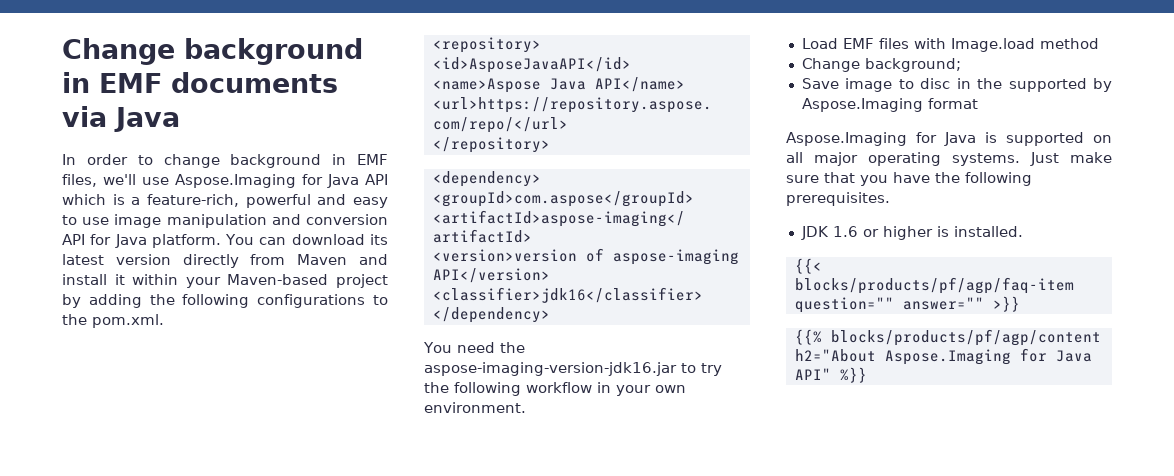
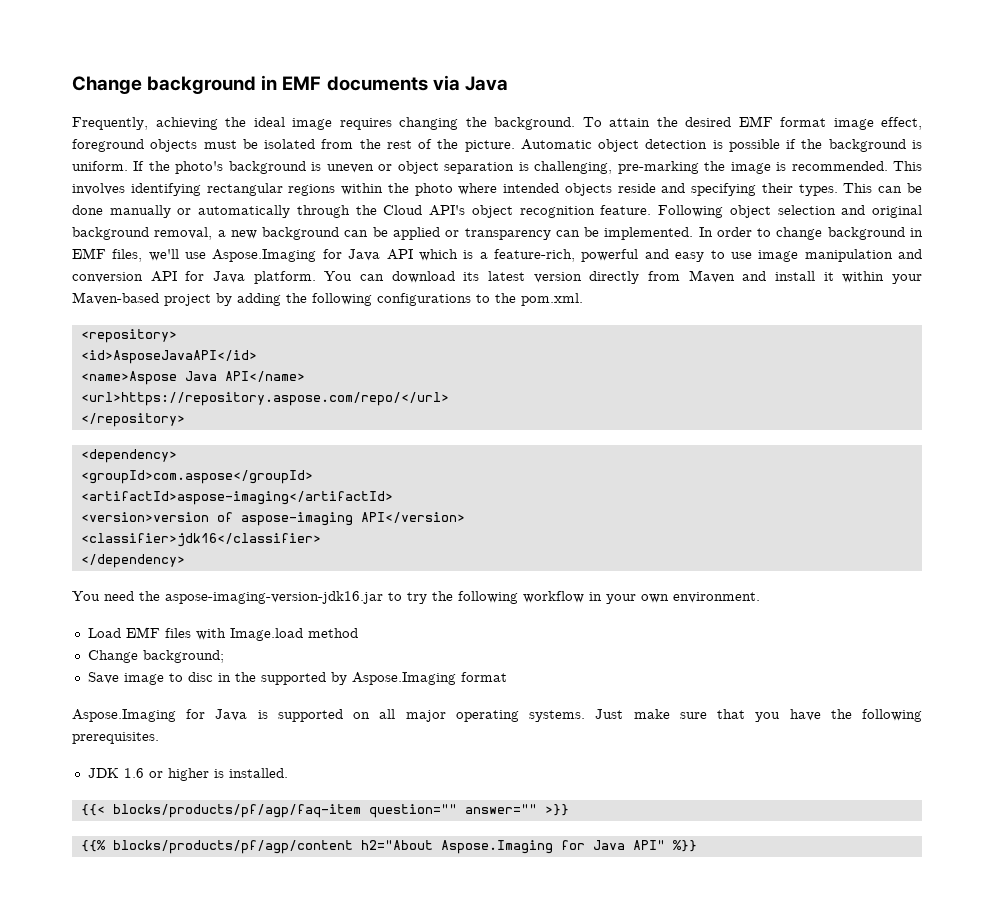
+ Frequently, achieving the ideal image requires changing the background. To attain the desired EMF format image effect, foreground objects must be isolated from the rest of the picture. Automatic object detection is possible if the background is uniform. If the photo's background is uneven or object separation is challenging, pre-marking the image is recommended. This involves identifying rectangular regions within the photo where intended objects reside and specifying their types. This can be done manually or automatically through the Cloud API's object recognition feature. Following object selection and original background removal, a new background can be applied or transparency can be implemented.

